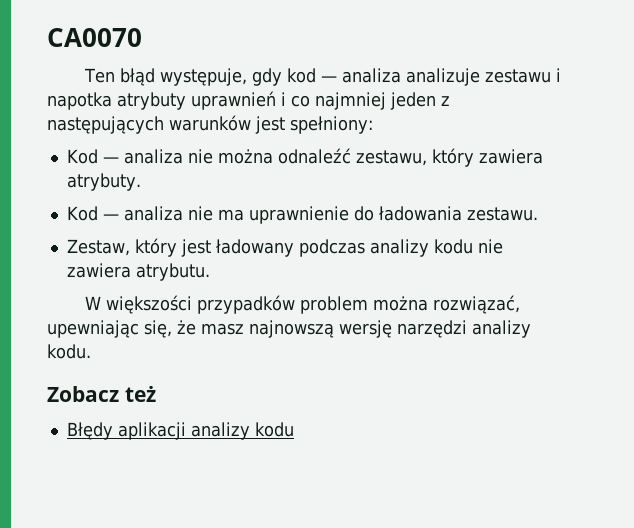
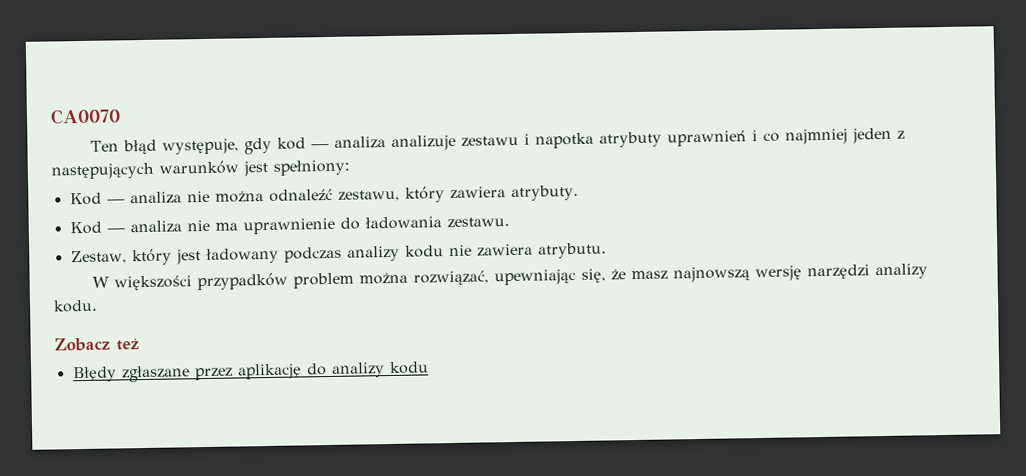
- Błędy aplikacji analizy kodu
+ Błędy zgłaszane przez aplikację do analizy kodu

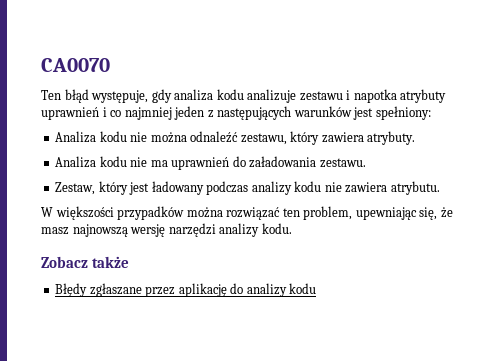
- Ten błąd występuje, gdy kod — analiza analizuje zestawu i napotka atrybuty uprawnień i co najmniej jeden z następujących warunków jest spełniony:
+ Ten błąd występuje, gdy analiza kodu analizuje zestawu i napotka atrybuty uprawnień i co najmniej jeden z następujących warunków jest spełniony:
- Kod — analiza nie można odnaleźć zestawu, który zawiera atrybuty.
+ Analiza kodu nie można odnaleźć zestawu, który zawiera atrybuty.
- Kod — analiza nie ma uprawnienie do ładowania zestawu.
+ Analiza kodu nie ma uprawnień do załadowania zestawu.
- W większości przypadków problem można rozwiązać, upewniając się, że masz najnowszą wersję narzędzi analizy kodu.
+ W większości przypadków można rozwiązać ten problem, upewniając się, że masz najnowszą wersję narzędzi analizy kodu.
- Zobacz też
+ Zobacz także

